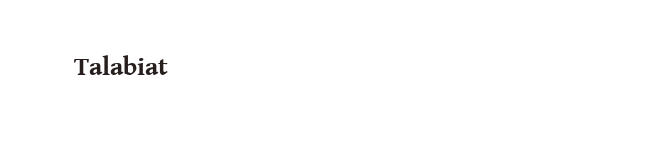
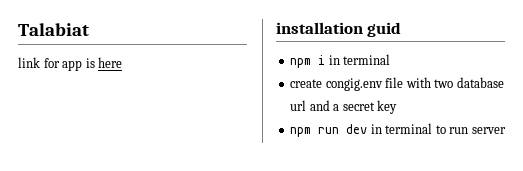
+ link for app is here
+ installation guid
+ npm i in terminal
+ create congig.env file with two database url and a secret key
+ npm run dev in terminal to run server

